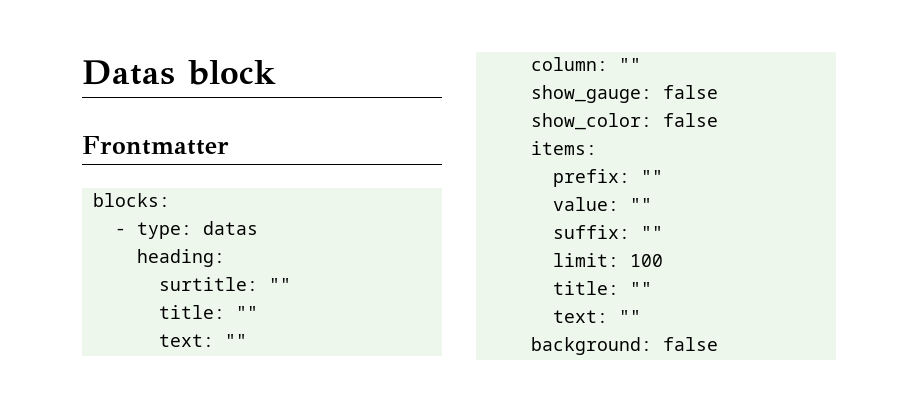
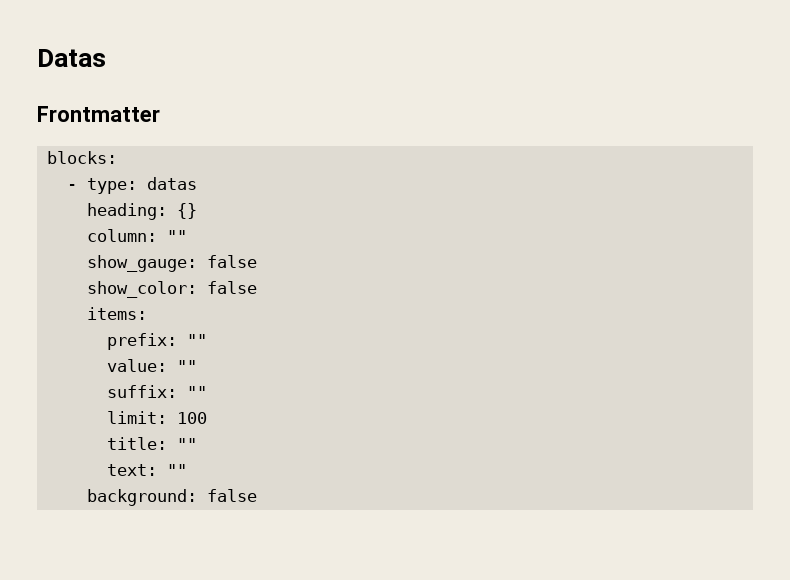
- Datas block
+ Datas
- heading:
- surtitle: ""
- title: ""
- text: ""
+ heading: {}

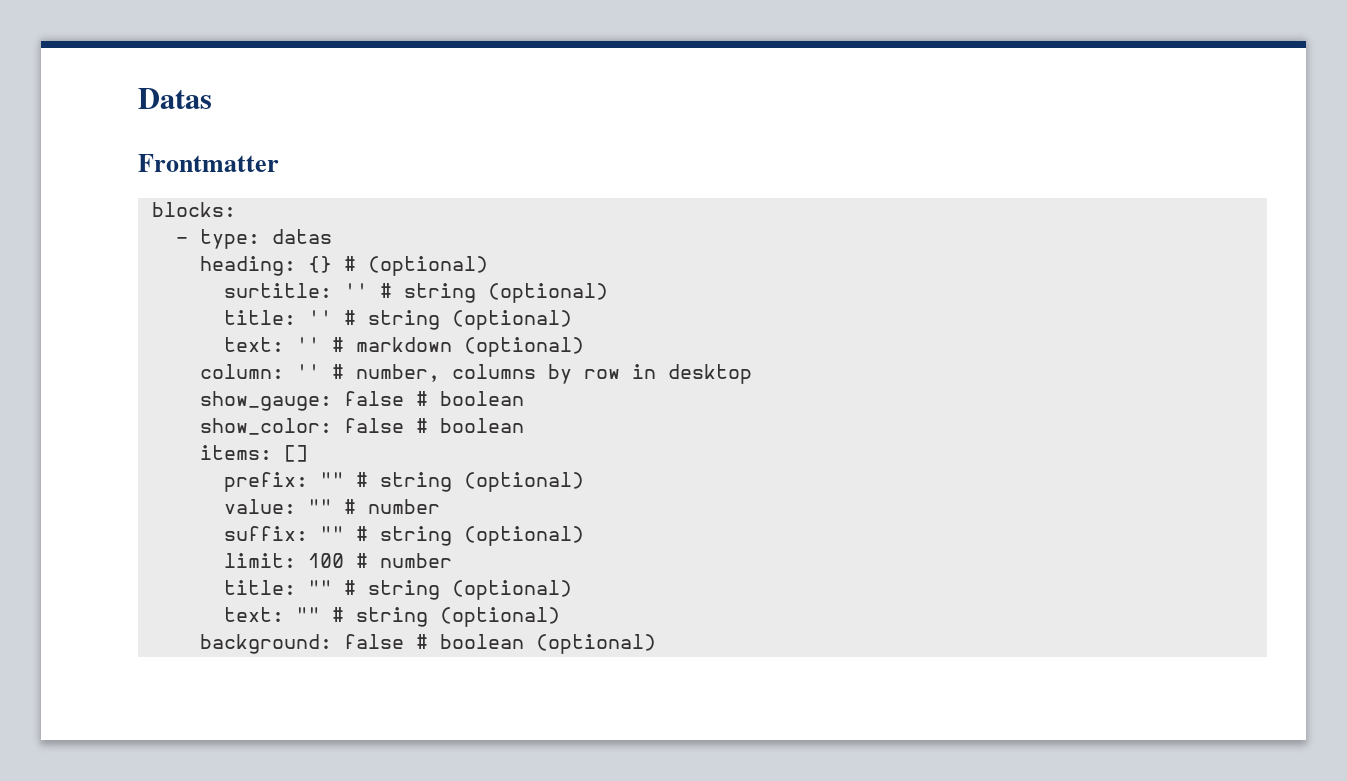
- heading: {}
- column: ""
+ heading: {} # (optional)
+ surtitle: '' # string (optional)
+ title: '' # string (optional)
+ text: '' # markdown (optional)
+ column: '' # number, columns by row in desktop
- show_gauge: false
+ show_gauge: false # boolean
- show_color: false
+ show_color: false # boolean
- items:
+ items: []
- prefix: ""
+ prefix: "" # string (optional)
- value: ""
+ value: "" # number
- suffix: ""
+ suffix: "" # string (optional)
- limit: 100
+ limit: 100 # number
- title: ""
+ title: "" # string (optional)
- text: ""
+ text: "" # string (optional)
- background: false
+ background: false # boolean (optional)

